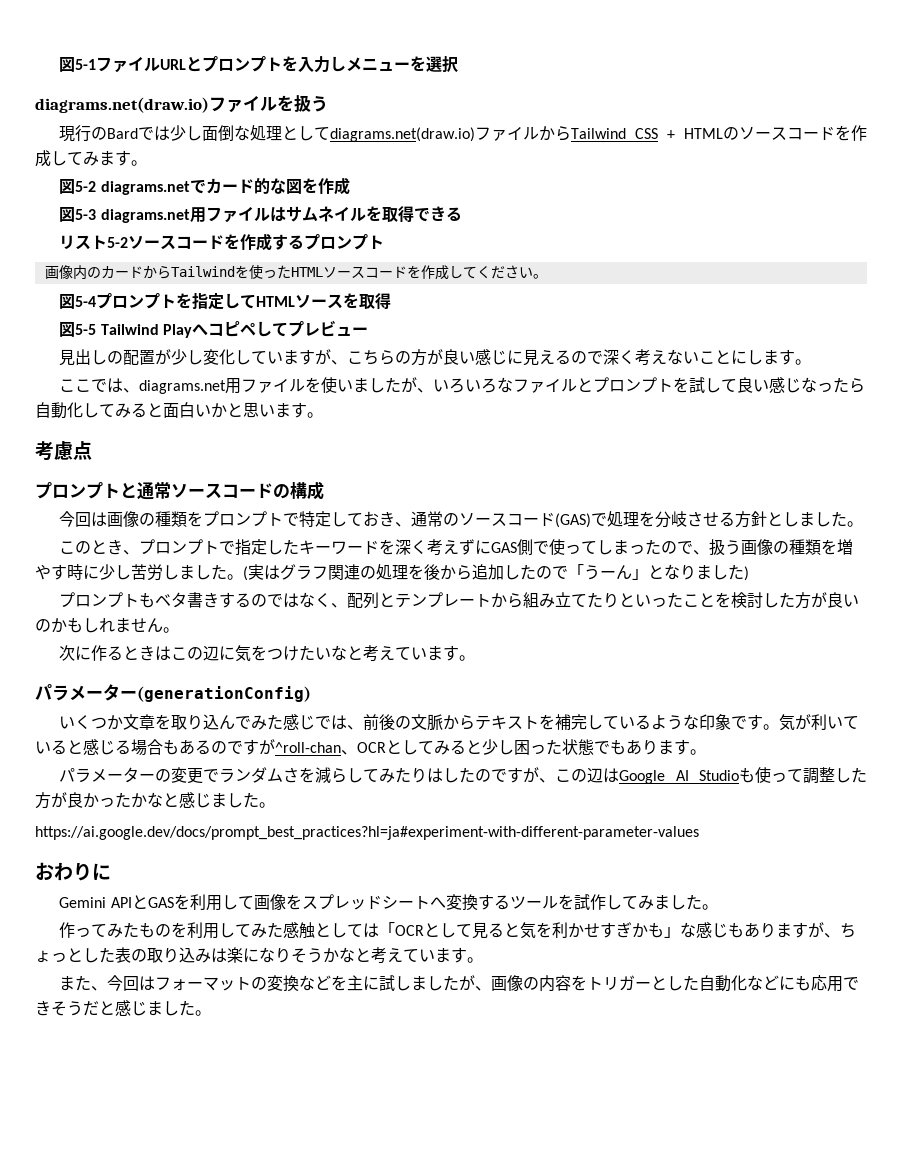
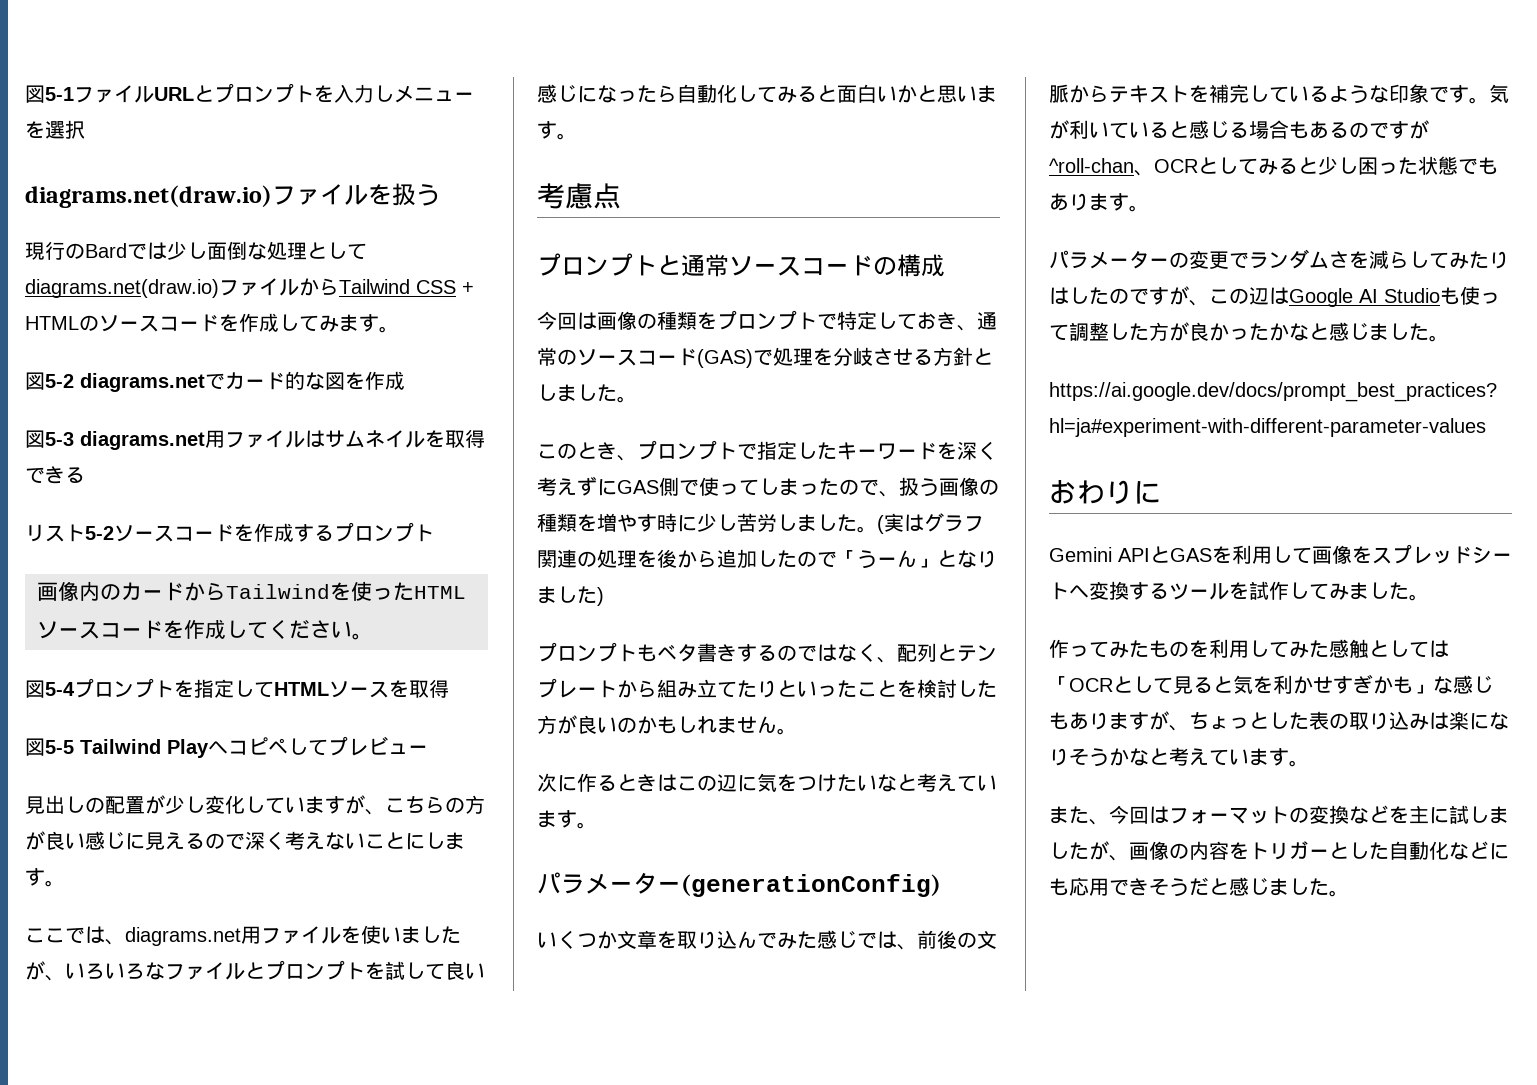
- ここでは、diagrams.net用ファイルを使いましたが、いろいろなファイルとプロンプトを試して良い感じなったら自動化してみると面白いかと思います。
+ ここでは、diagrams.net用ファイルを使いましたが、いろいろなファイルとプロンプトを試して良い感じになったら自動化してみると面白いかと思います。

